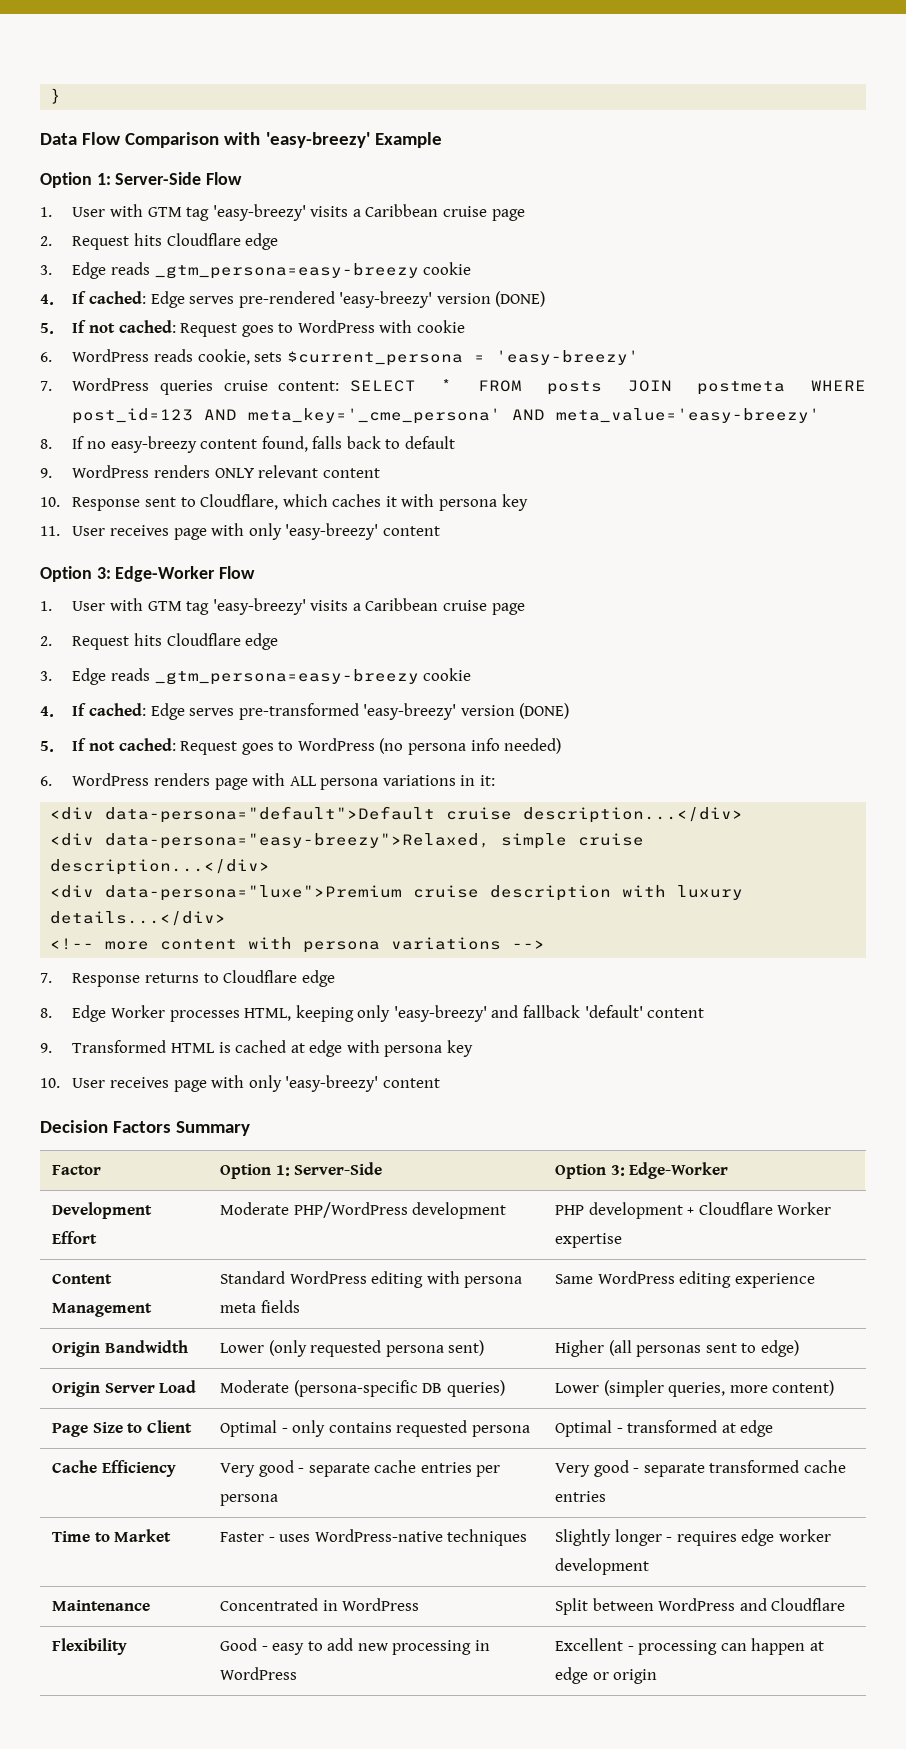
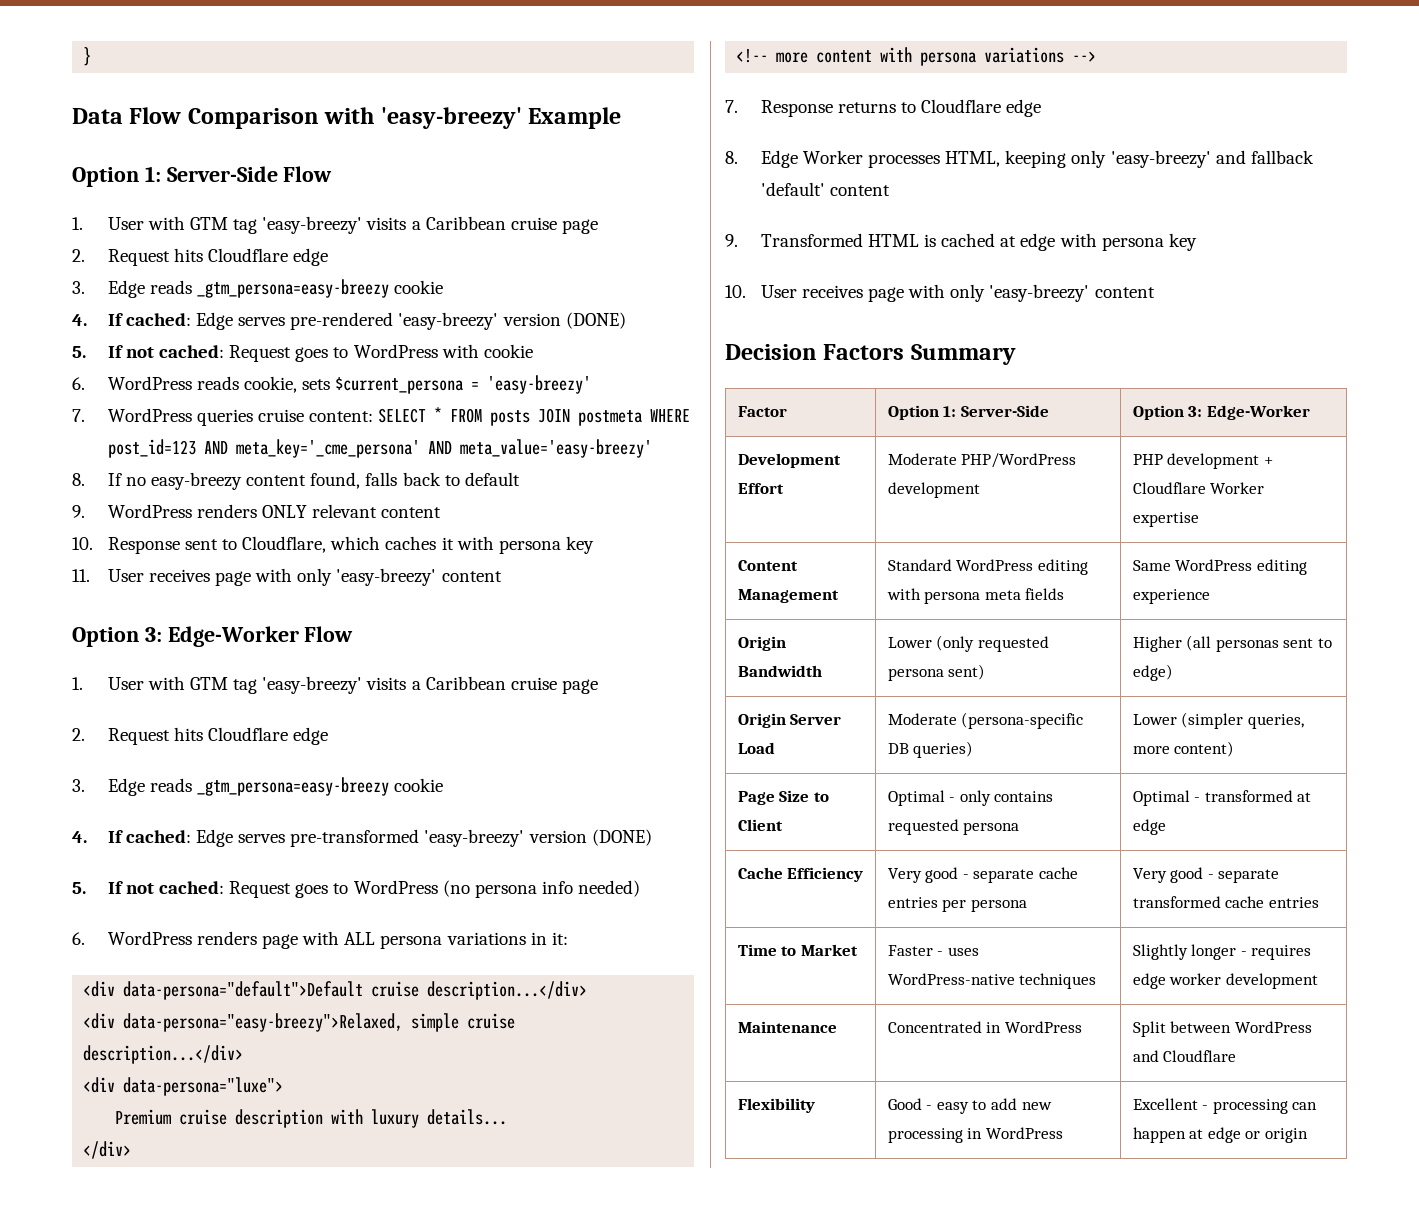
- <div data-persona="luxe">Premium cruise description with luxury details...</div>
+ <div data-persona="luxe">
+ Premium cruise description with luxury details...
+ </div>

